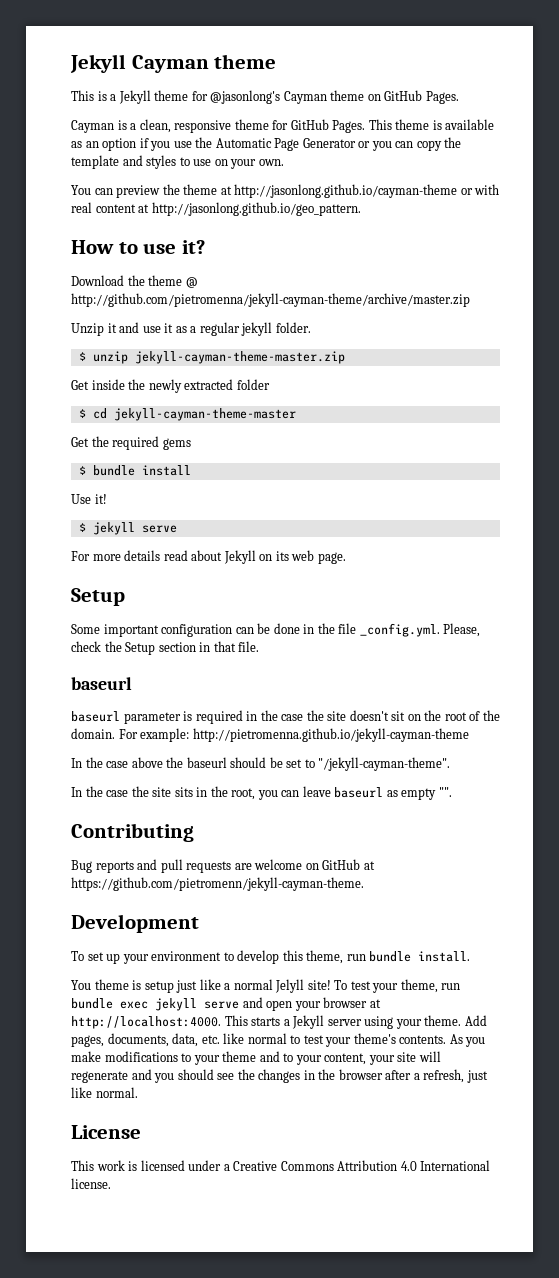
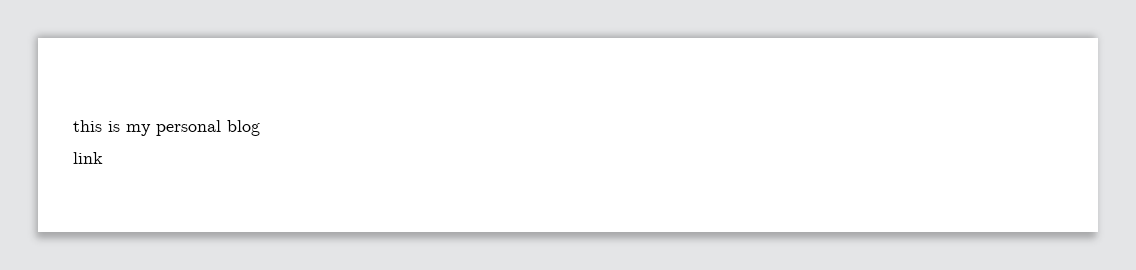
- Jekyll Cayman theme
- This is a Jekyll theme for @jasonlong's Cayman theme on GitHub Pages.
- Cayman is a clean, responsive theme for GitHub Pages. This theme is available as an option if you use the Automatic Page Generator or you can copy the template and styles to use on your own.
- You can preview the theme at http://jasonlong.github.io/cayman-theme or with real content at http://jasonlong.github.io/geo_pattern.
- How to use it?
- Download the theme @ http://github.com/pietromenna/jekyll-cayman-theme/archive/master.zip
- Unzip it and use it as a regular jekyll folder.
- $ unzip jekyll-cayman-theme-master.zip
- Get inside the newly extracted folder
- $ cd jekyll-cayman-theme-master
- Get the required gems
- $ bundle install
- Use it!
- $ jekyll serve
- For more details read about Jekyll on its web page.
- Setup
- Some important configuration can be done in the file _config.yml. Please, check the Setup section in that file.
- baseurl
- baseurl parameter is required in the case the site doesn't sit on the root of the domain. For example: http://pietromenna.github.io/jekyll-cayman-theme
- In the case above the baseurl should be set to "/jekyll-cayman-theme".
- In the case the site sits in the root, you can leave baseurl as empty "".
- Contributing
- Bug reports and pull requests are welcome on GitHub at https://github.com/pietromenn/jekyll-cayman-theme.
- Development
- To set up your environment to develop this theme, run bundle install.
- You theme is setup just like a normal Jelyll site! To test your theme, run bundle exec jekyll serve and open your browser at http://localhost:4000. This starts a Jekyll server using your theme. Add pages, documents, data, etc. like normal to test your theme's contents. As you make modifications to your theme and to your content, your site will regenerate and you should see the changes in the browser after a refresh, just like normal.
- License
- This work is licensed under a Creative Commons Attribution 4.0 International license.
+ this is my personal blog
+ link

